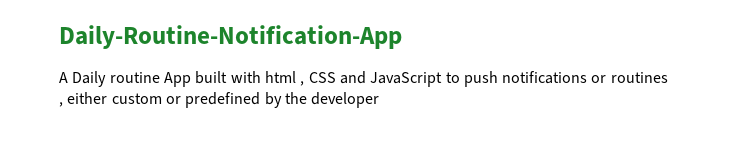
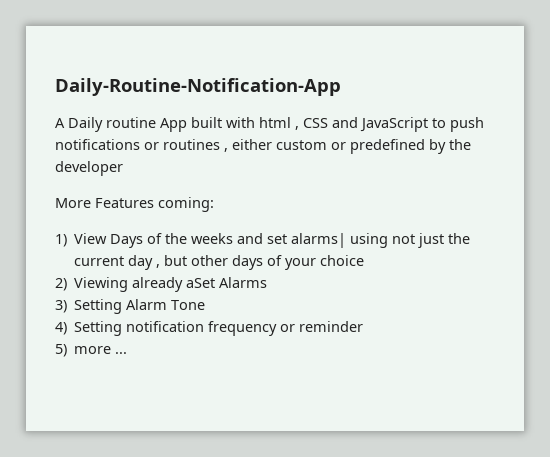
+ More Features coming:
+ 1) View Days of the weeks and set alarms| using not just the current day , but other days of your choice
+ 2) Viewing already aSet Alarms
+ 3) Setting Alarm Tone
+ 4) Setting notification frequency or reminder
+ 5) more ...

